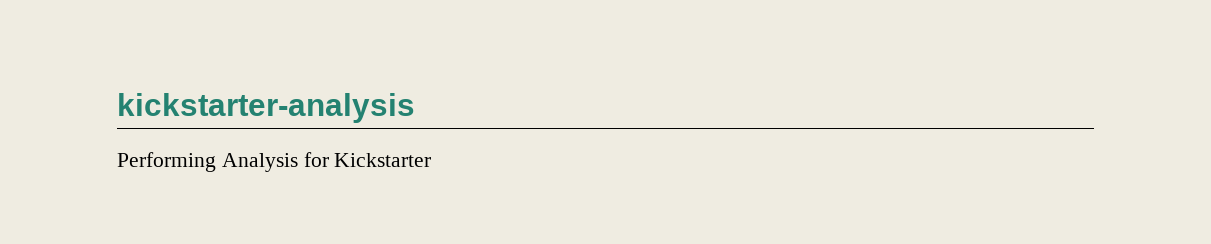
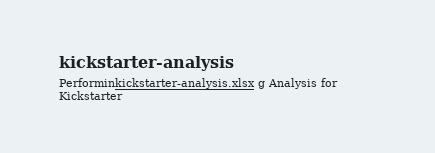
- Performing Analysis for Kickstarter
+ Performinkickstarter-analysis.xlsx g Analysis for Kickstarter

